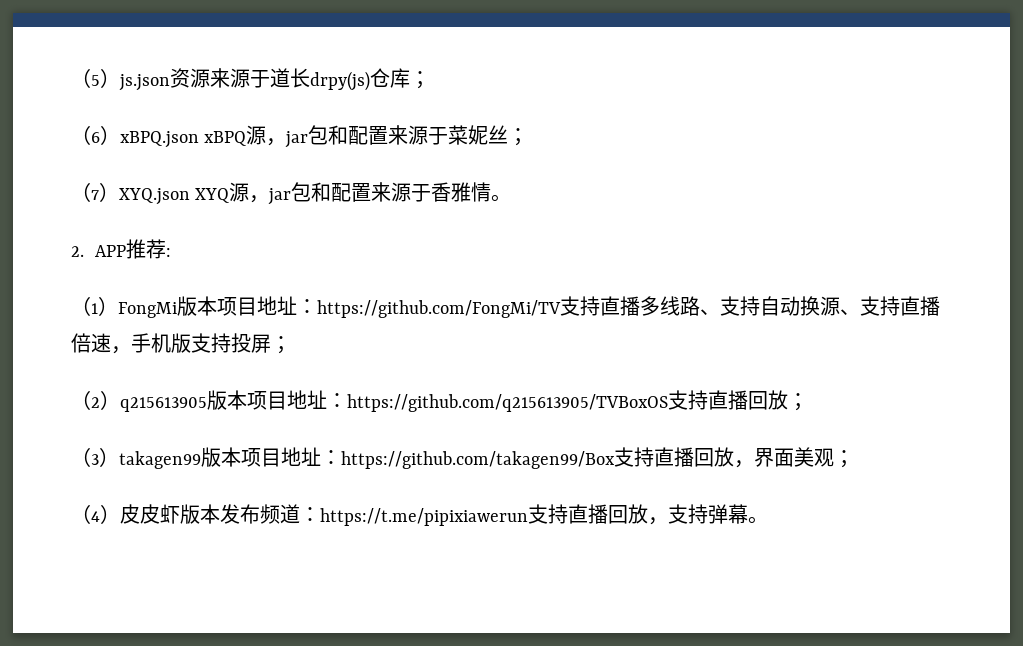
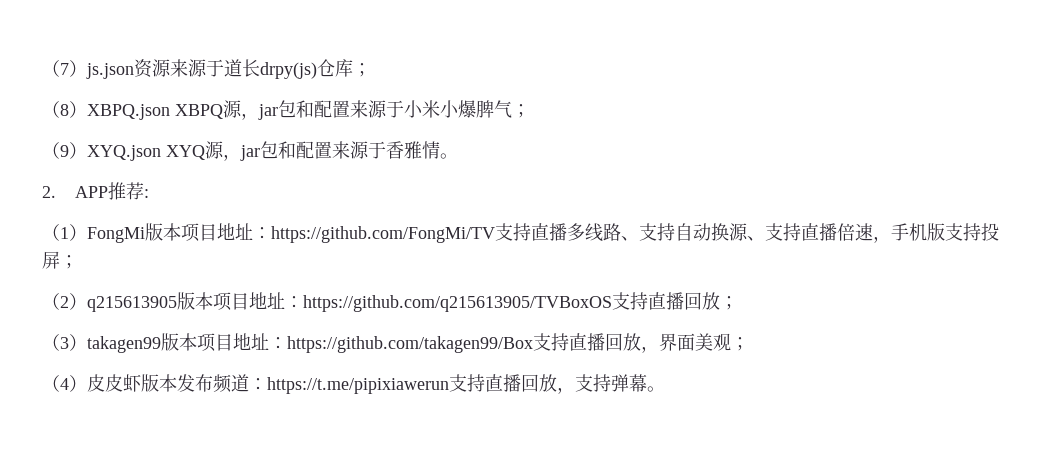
- （5）js.json资源来源于道长drpy(js)仓库；
+ （7）js.json资源来源于道长drpy(js)仓库；
- （6）xBPQ.json xBPQ源，jar包和配置来源于菜妮丝；
- （7）XYQ.json XYQ源，jar包和配置来源于香雅情。
+ （8）XBPQ.json XBPQ源，jar包和配置来源于小米小爆脾气；
+ （9）XYQ.json XYQ源，jar包和配置来源于香雅情。

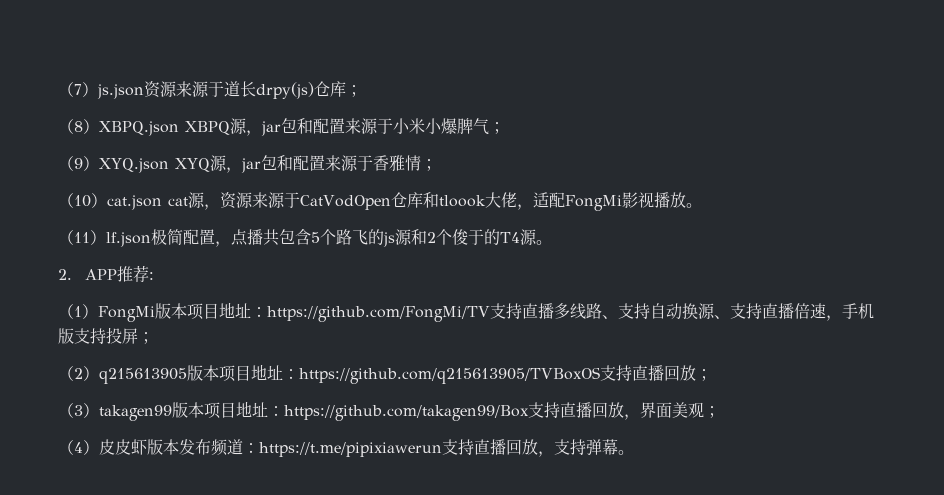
- （9）XYQ.json XYQ源，jar包和配置来源于香雅情。
+ （9）XYQ.json XYQ源，jar包和配置来源于香雅情；
+ （10）cat.json cat源，资源来源于CatVodOpen仓库和tloook大佬，适配FongMi影视播放。
+ （11）lf.json极简配置，点播共包含5个路飞的js源和2个俊于的T4源。

